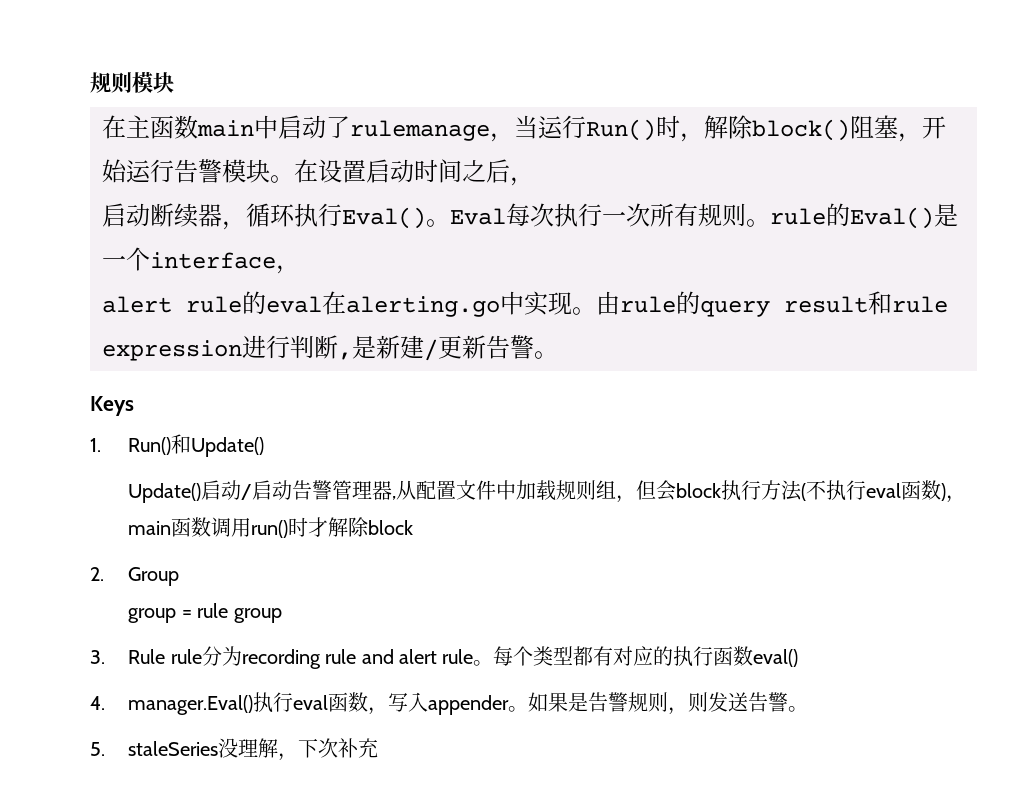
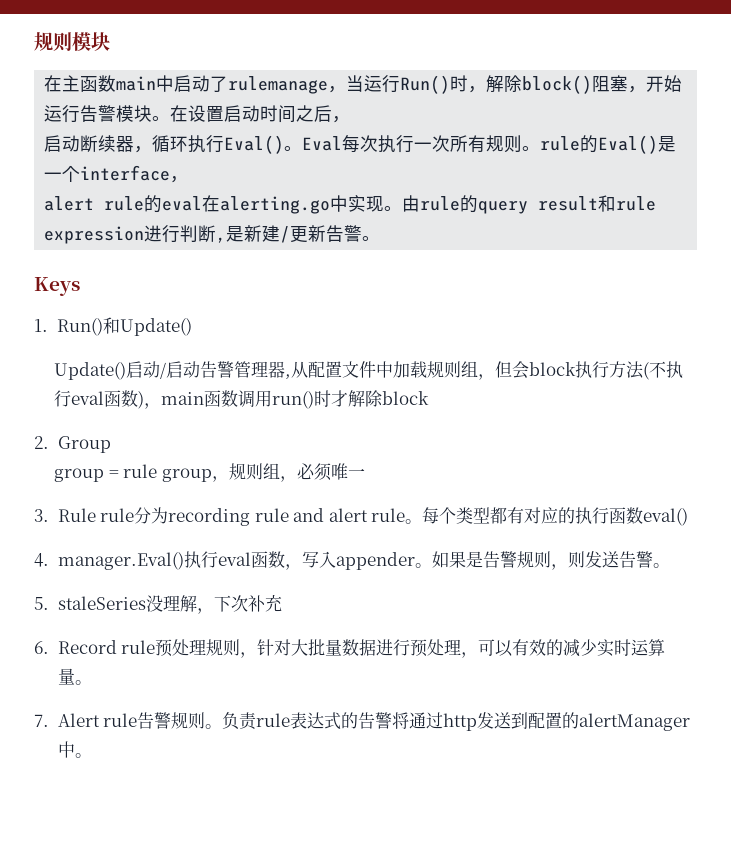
- group = rule group
+ group = rule group，规则组，必须唯一
+ 6. Record rule预处理规则，针对大批量数据进行预处理，可以有效的减少实时运算量。
+ 7. Alert rule告警规则。负责rule表达式的告警将通过http发送到配置的alertManager中。

